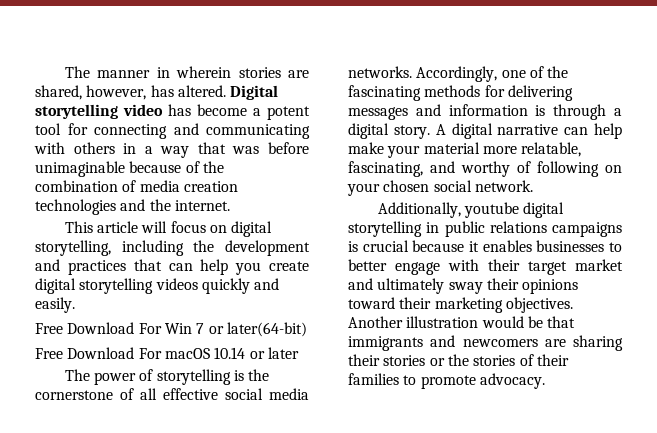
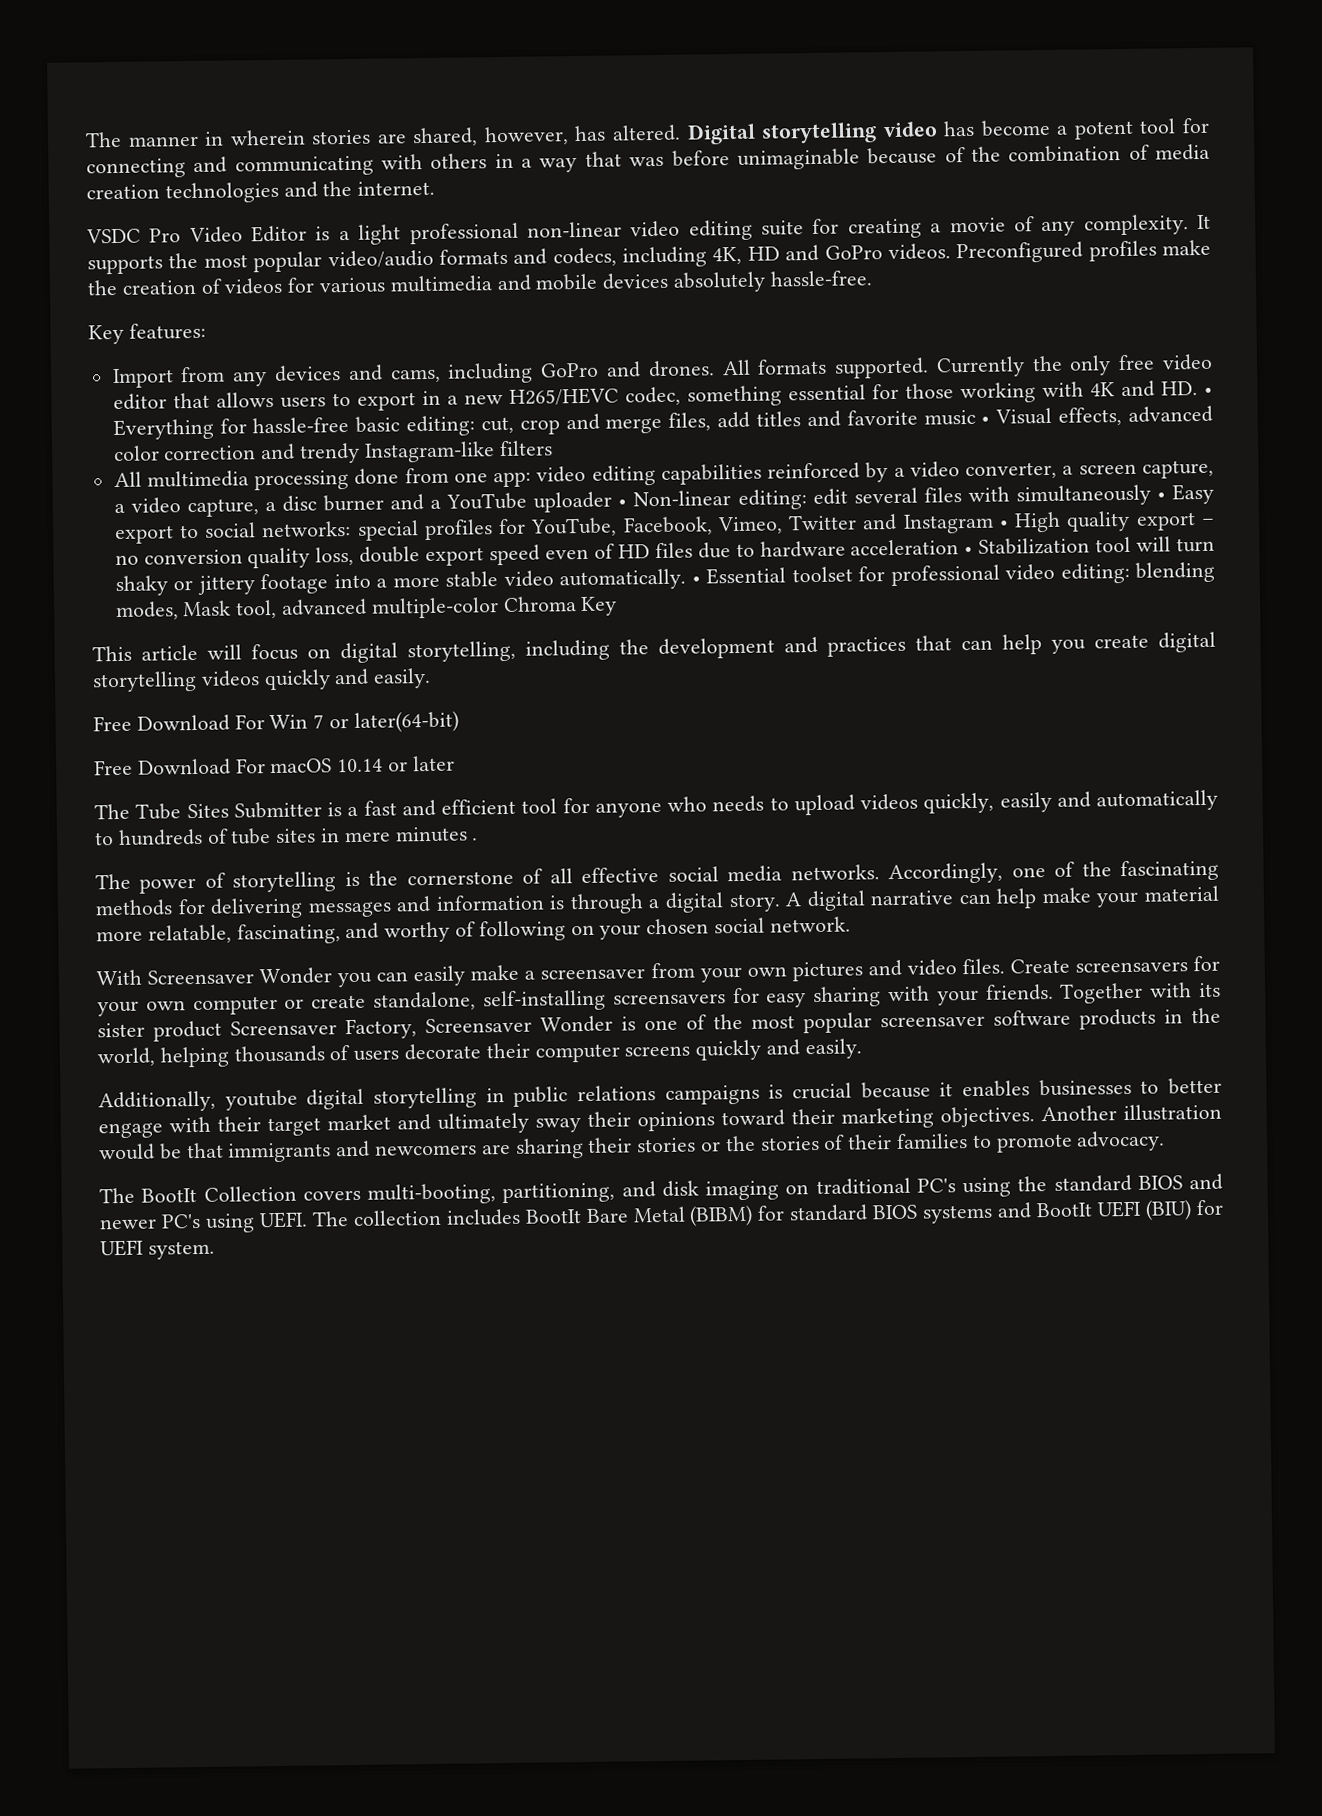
+ VSDC Pro Video Editor is a light professional non-linear video editing suite for creating a movie of any complexity. It supports the most popular video/audio formats and codecs, including 4K, HD and GoPro videos. Preconfigured profiles make the creation of videos for various multimedia and mobile devices absolutely hassle-free.
+ Key features:
+ Import from any devices and cams, including GoPro and drones. All formats supported. Сurrently the only free video editor that allows users to export in a new H265/HEVC codec, something essential for those working with 4K and HD. • Everything for hassle-free basic editing: cut, crop and merge files, add titles and favorite music • Visual effects, advanced color correction and trendy Instagram-like filters
+ All multimedia processing done from one app: video editing capabilities reinforced by a video converter, a screen capture, a video capture, a disc burner and a YouTube uploader • Non-linear editing: edit several files with simultaneously • Easy export to social networks: special profiles for YouTube, Facebook, Vimeo, Twitter and Instagram • High quality export – no conversion quality loss, double export speed even of HD files due to hardware acceleration • Stabilization tool will turn shaky or jittery footage into a more stable video automatically. • Essential toolset for professional video editing: blending modes, Mask tool, advanced multiple-color Chroma Key
+ The Tube Sites Submitter is a fast and efficient tool for anyone who needs to upload videos quickly, easily and automatically to hundreds of tube sites in mere minutes .
+ With Screensaver Wonder you can easily make a screensaver from your own pictures and video files. Create screensavers for your own computer or create standalone, self-installing screensavers for easy sharing with your friends. Together with its sister product Screensaver Factory, Screensaver Wonder is one of the most popular screensaver software products in the world, helping thousands of users decorate their computer screens quickly and easily.
+ The BootIt Collection covers multi-booting, partitioning, and disk imaging on traditional PC's using the standard BIOS and newer PC's using UEFI. The collection includes BootIt Bare Metal (BIBM) for standard BIOS systems and BootIt UEFI (BIU) for UEFI system.

